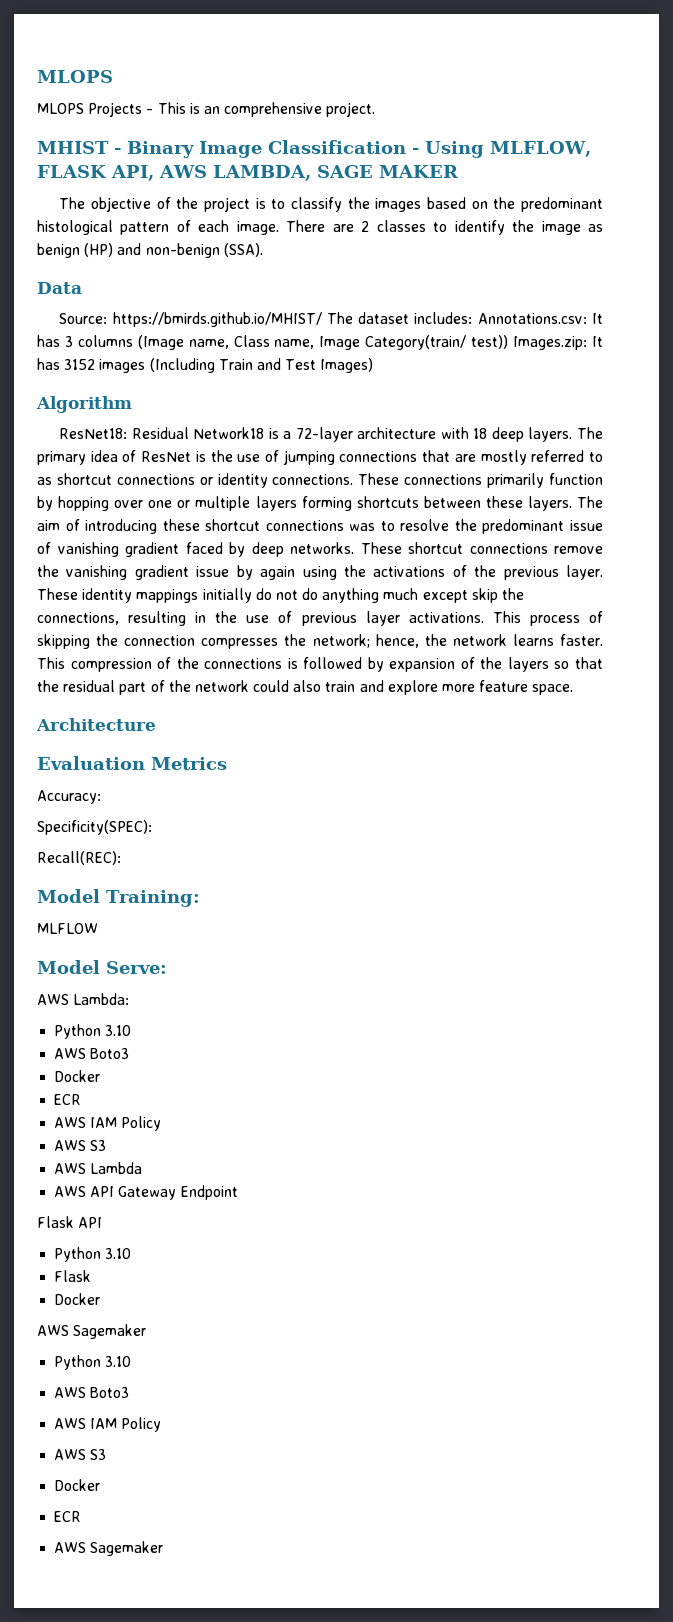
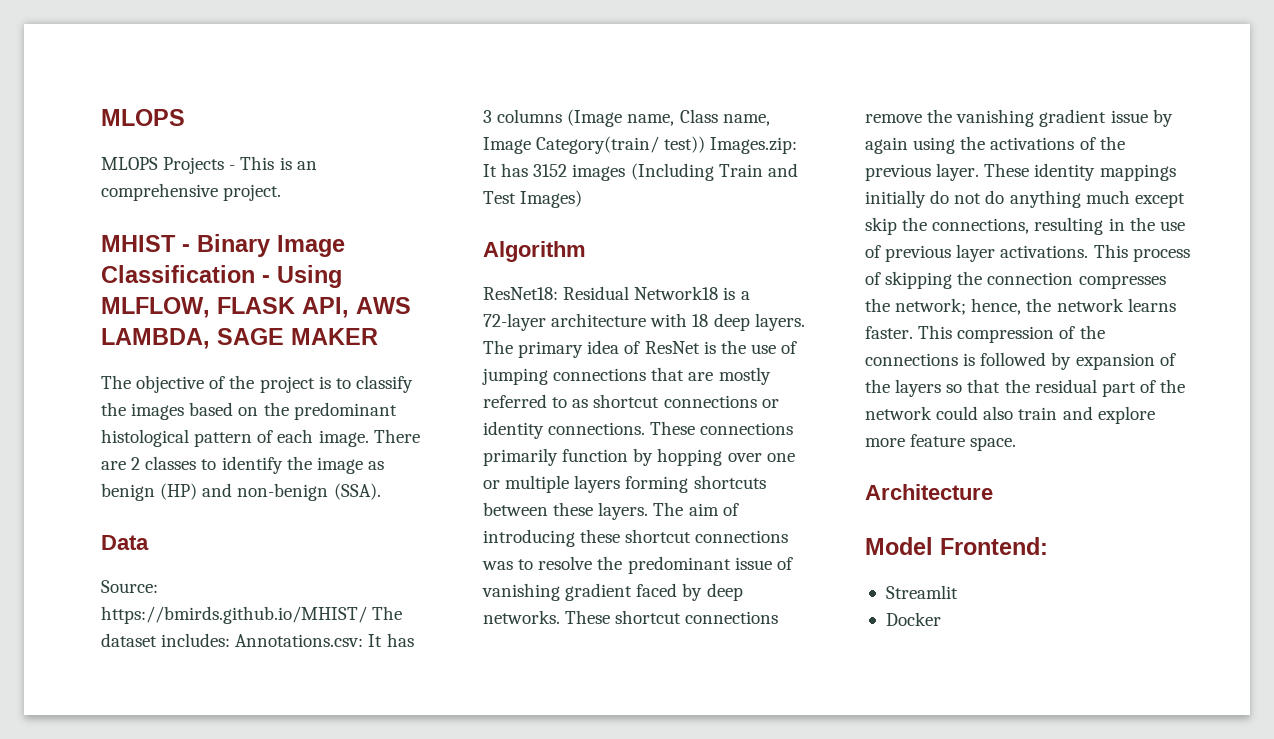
- Evaluation Metrics
- Accuracy:
- Specificity(SPEC):
- Recall(REC):
- Model Training:
- MLFLOW
- Model Serve:
- AWS Lambda:
- Python 3.10
- AWS Boto3
+ Model Frontend:
+ Streamlit
  Docker
- ECR
- AWS IAM Policy
- AWS S3
- AWS Lambda
- AWS API Gateway Endpoint
- Flask API
- Python 3.10
- Flask
- Docker
- AWS Sagemaker
- Python 3.10
- AWS Boto3
- AWS IAM Policy
- AWS S3
- Docker
- ECR
- AWS Sagemaker

